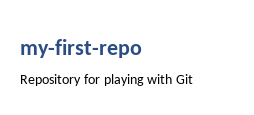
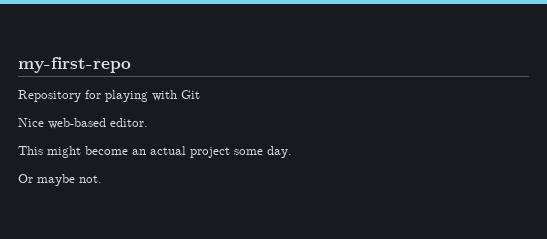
+ Nice web-based editor.
+ This might become an actual project some day.
+ Or maybe not.

